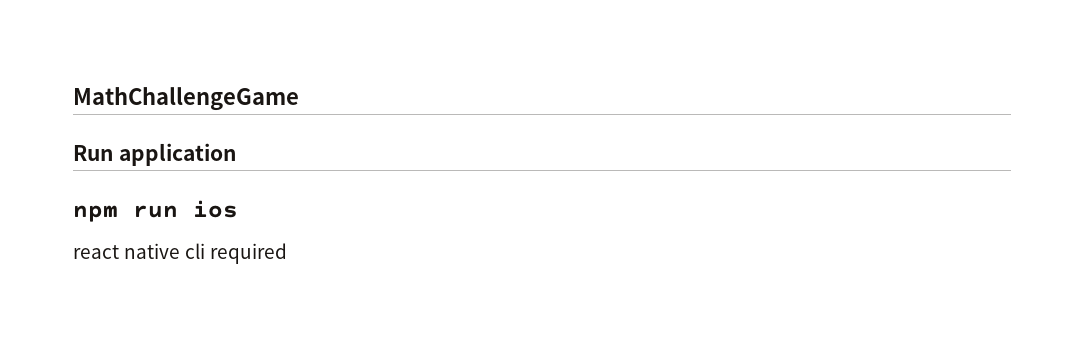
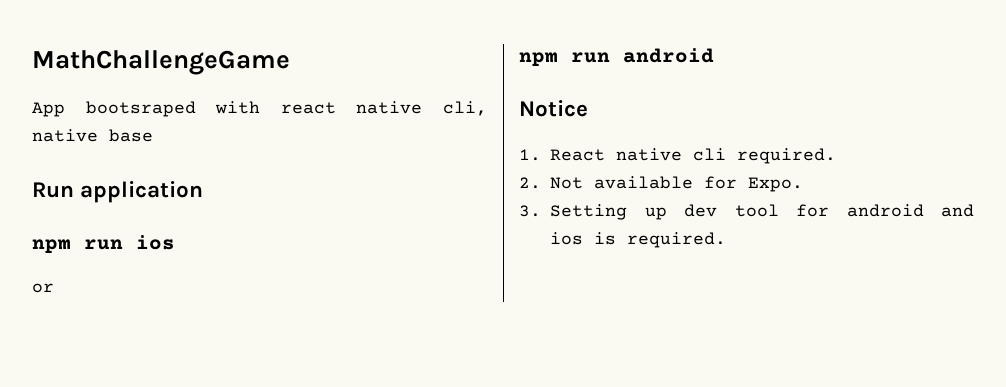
+ App bootsraped with react native cli, native base
- react native cli required
+ or
+ npm run android
+ Notice
+ 1. React native cli required.
+ 2. Not available for Expo.
+ 3. Setting up dev tool for android and ios is required.

